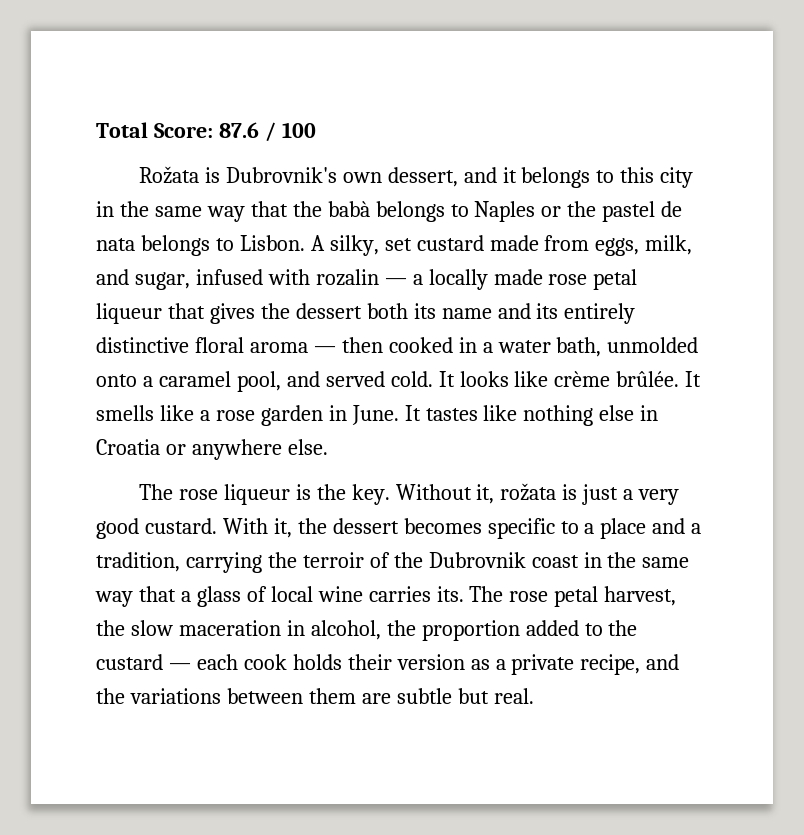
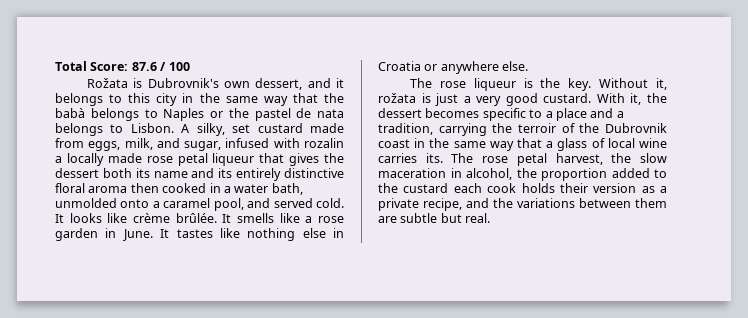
- A silky, set custard made from eggs, milk, and sugar, infused with rozalin — a locally made rose petal liqueur that gives the dessert both its name and its entirely distinctive floral aroma — then cooked in a water bath, unmolded onto a caramel pool, and served cold.
+ A silky, set custard made from eggs, milk, and sugar, infused with rozalin a locally made rose petal liqueur that gives the dessert both its name and its entirely distinctive floral aroma then cooked in a water bath, unmolded onto a caramel pool, and served cold.
- The rose petal harvest, the slow maceration in alcohol, the proportion added to the custard — each cook holds their version as a private recipe, and the variations between them are subtle but real.
+ The rose petal harvest, the slow maceration in alcohol, the proportion added to the custard each cook holds their version as a private recipe, and the variations between them are subtle but real.

